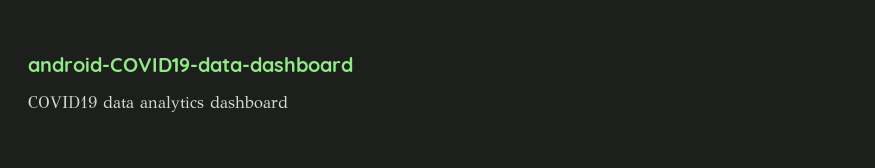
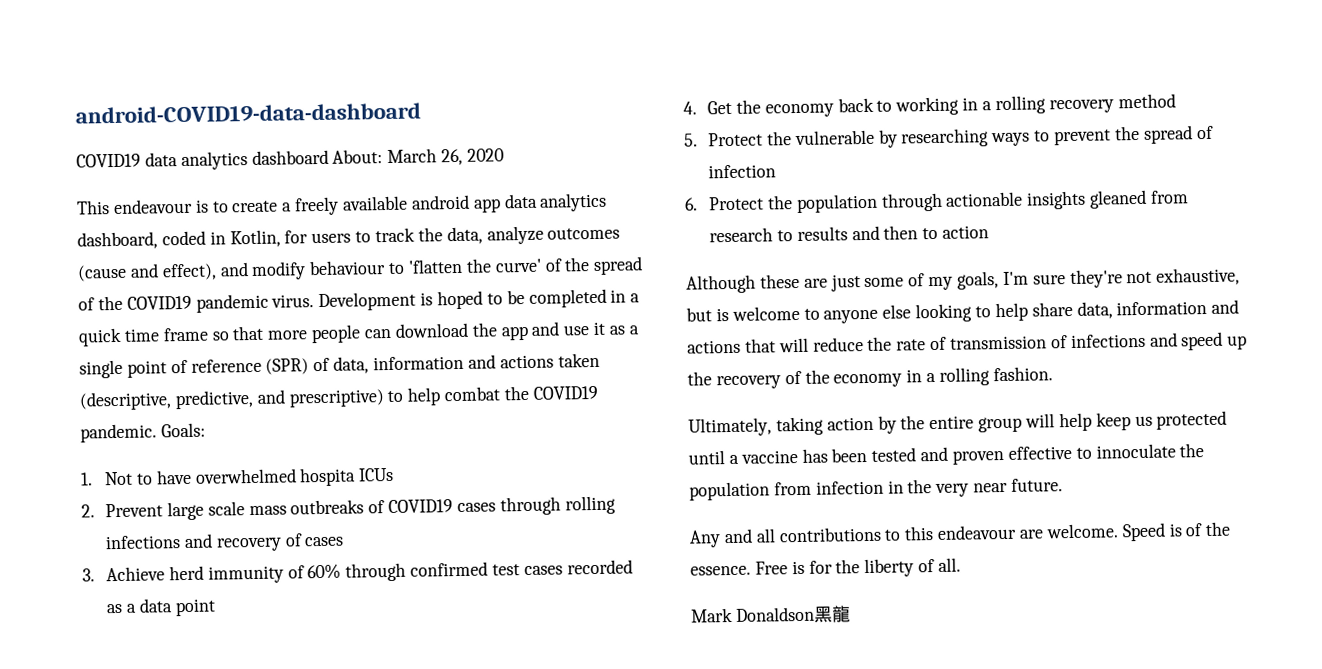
- COVID19 data analytics dashboard
+ COVID19 data analytics dashboard About: March 26, 2020
+ This endeavour is to create a freely available android app data analytics dashboard, coded in Kotlin, for users to track the data, analyze outcomes (cause and effect), and modify behaviour to 'flatten the curve' of the spread of the COVID19 pandemic virus. Development is hoped to be completed in a quick time frame so that more people can download the app and use it as a single point of reference (SPR) of data, information and actions taken (descriptive, predictive, and prescriptive) to help combat the COVID19 pandemic. Goals:
+ 1. Not to have overwhelmed hospita ICUs
+ 2. Prevent large scale mass outbreaks of COVID19 cases through rolling infections and recovery of cases
+ 3. Achieve herd immunity of 60% through confirmed test cases recorded as a data point
+ 4. Get the economy back to working in a rolling recovery method
+ 5. Protect the vulnerable by researching ways to prevent the spread of infection
+ 6. Protect the population through actionable insights gleaned from research to results and then to action
+ Although these are just some of my goals, I'm sure they're not exhaustive, but is welcome to anyone else looking to help share data, information and actions that will reduce the rate of transmission of infections and speed up the recovery of the economy in a rolling fashion.
+ Ultimately, taking action by the entire group will help keep us protected until a vaccine has been tested and proven effective to innoculate the population from infection in the very near future.
+ Any and all contributions to this endeavour are welcome. Speed is of the essence. Free is for the liberty of all.
+ Mark Donaldson黑龍

